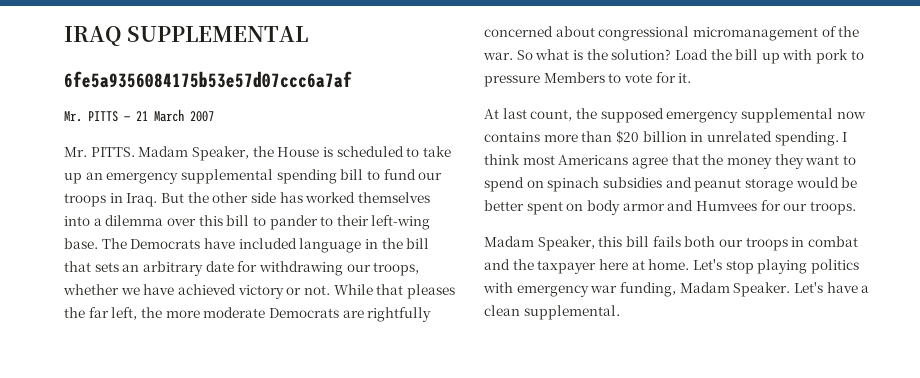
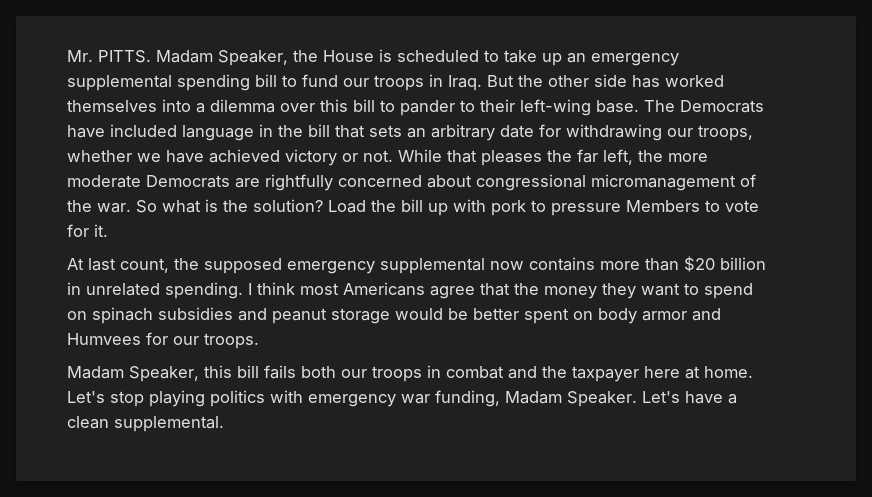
- IRAQ SUPPLEMENTAL
- 6fe5a9356084175b53e57d07ccc6a7af
- Mr. PITTS — 21 March 2007

